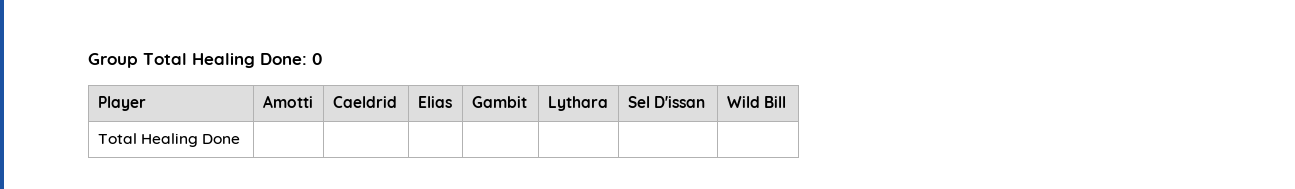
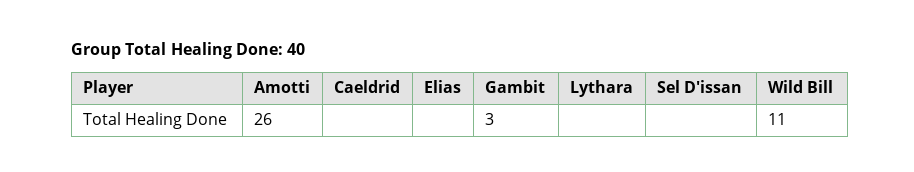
- Group Total Healing Done: 0
+ Group Total Healing Done: 40
- Total Healing Done | | | | | | |
+ Total Healing Done | 26 | | | 3 | | | 11

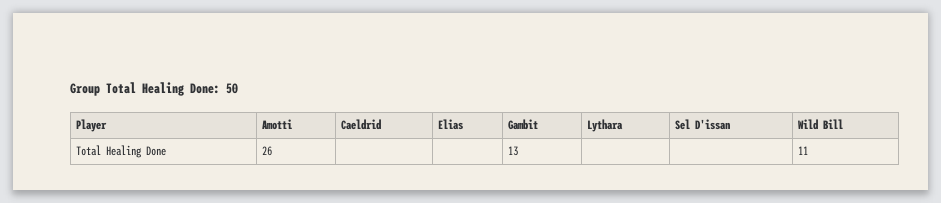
- Group Total Healing Done: 40
+ Group Total Healing Done: 50
- Total Healing Done | 26 | | | 3 | | | 11
+ Total Healing Done | 26 | | | 13 | | | 11

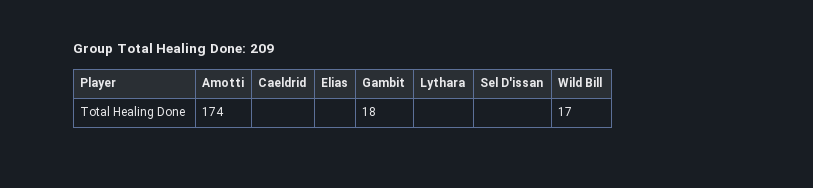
- Group Total Healing Done: 50
+ Group Total Healing Done: 209
- Total Healing Done | 26 | | | 13 | | | 11
+ Total Healing Done | 174 | | | 18 | | | 17

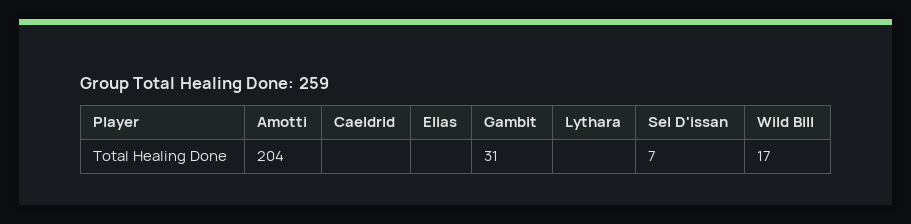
- Group Total Healing Done: 209
+ Group Total Healing Done: 259
- Total Healing Done | 174 | | | 18 | | | 17
+ Total Healing Done | 204 | | | 31 | | 7 | 17

